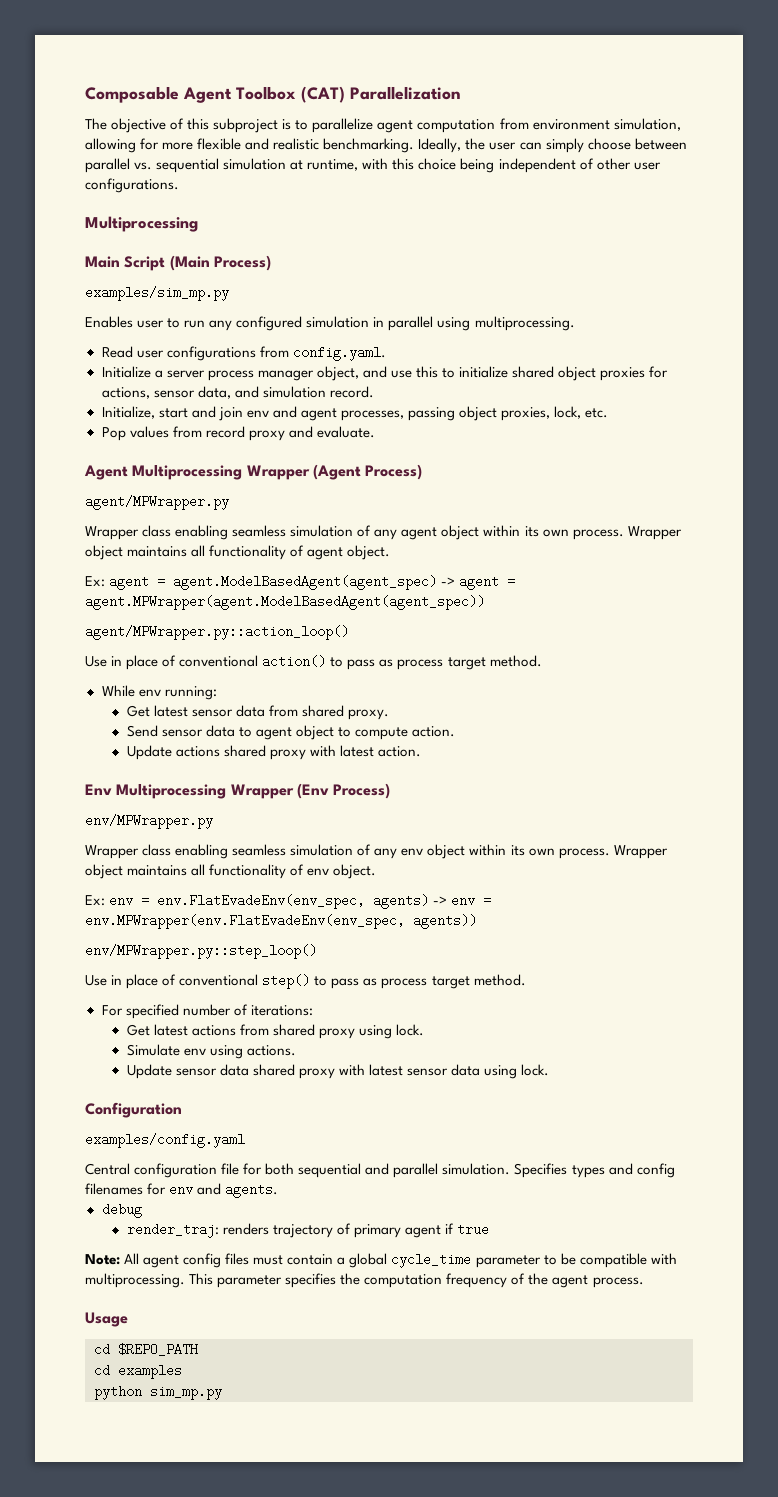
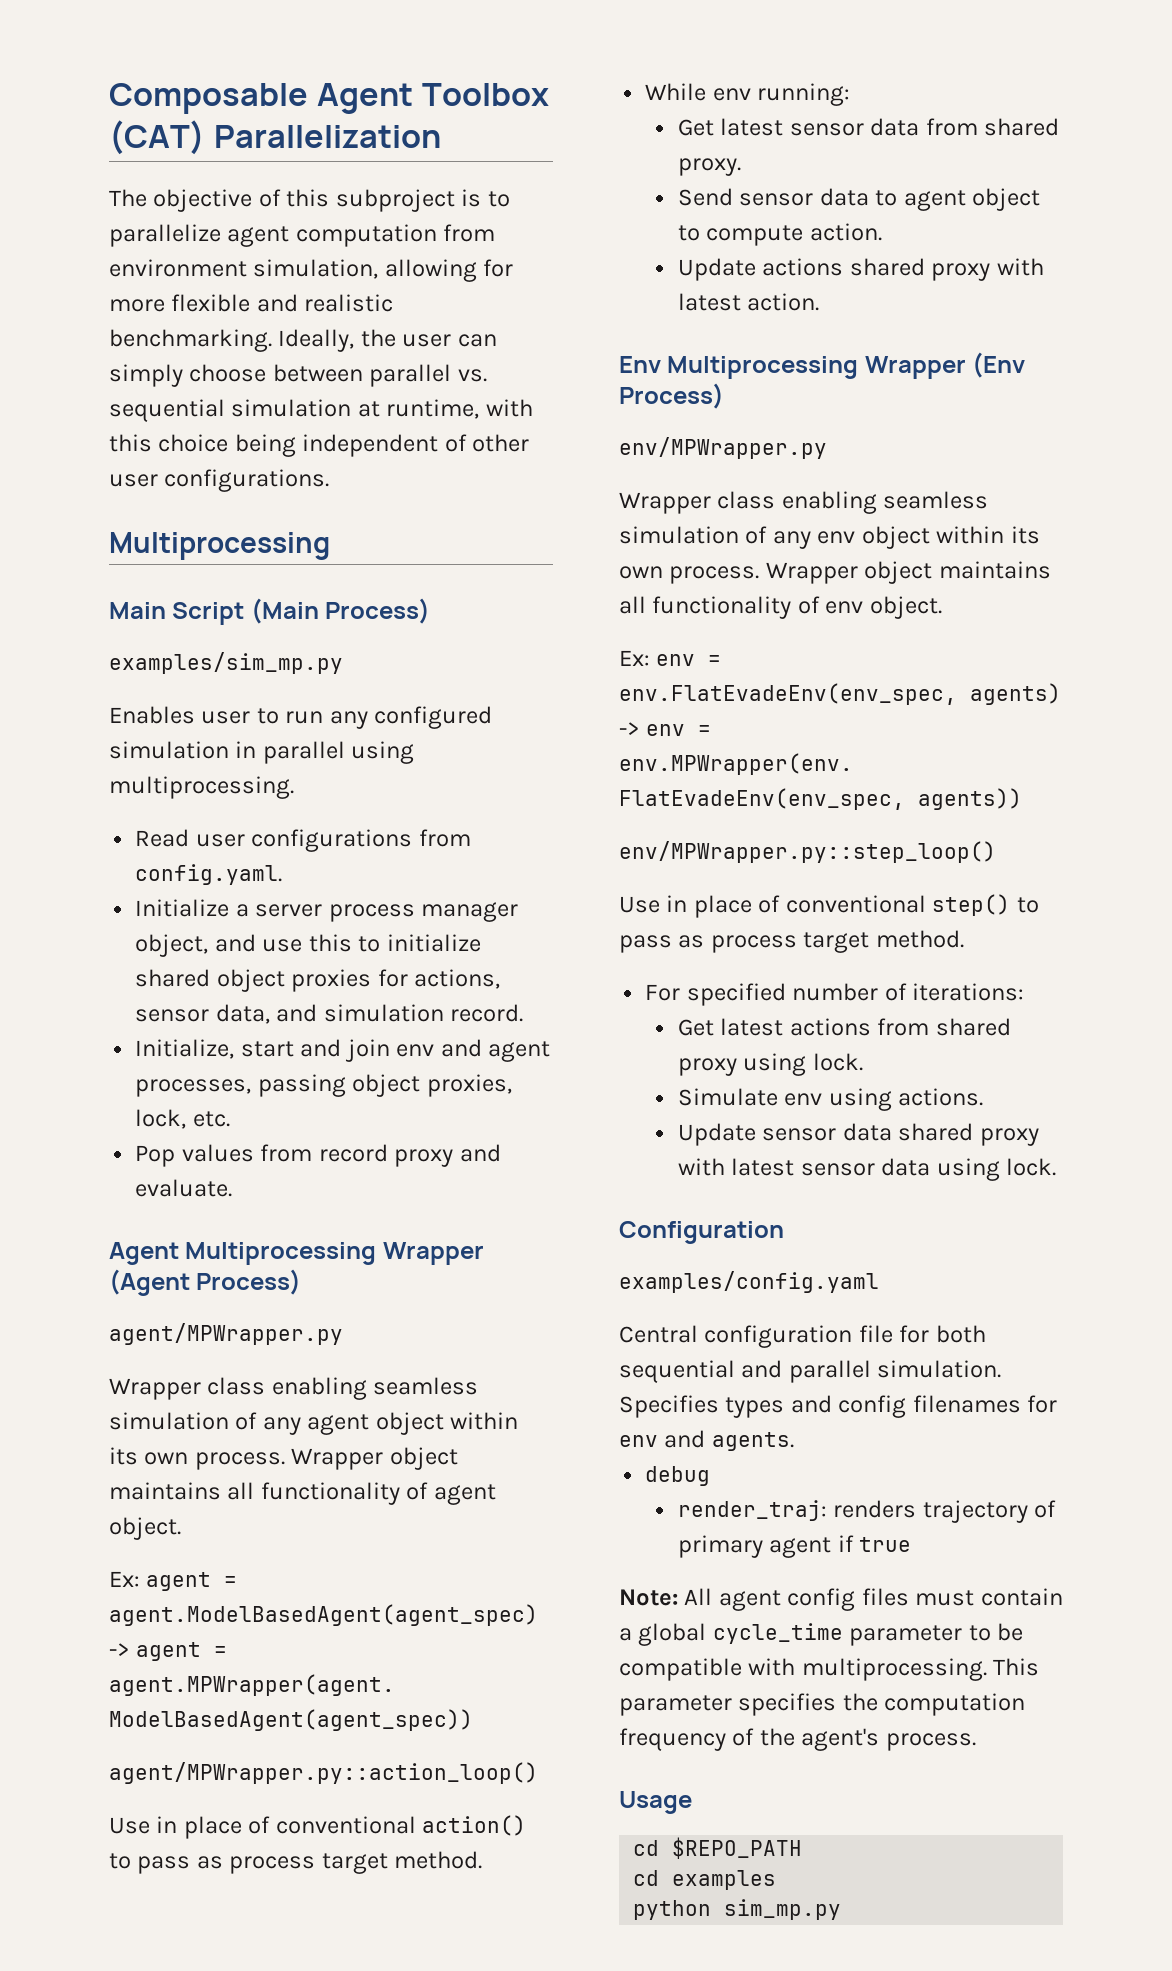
- This parameter specifies the computation frequency of the agent process.
+ This parameter specifies the computation frequency of the agent's process.

